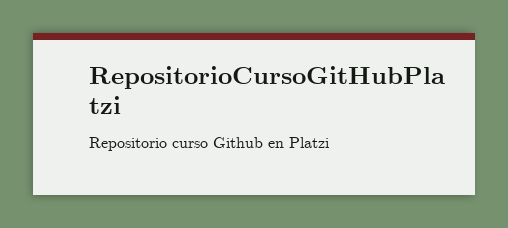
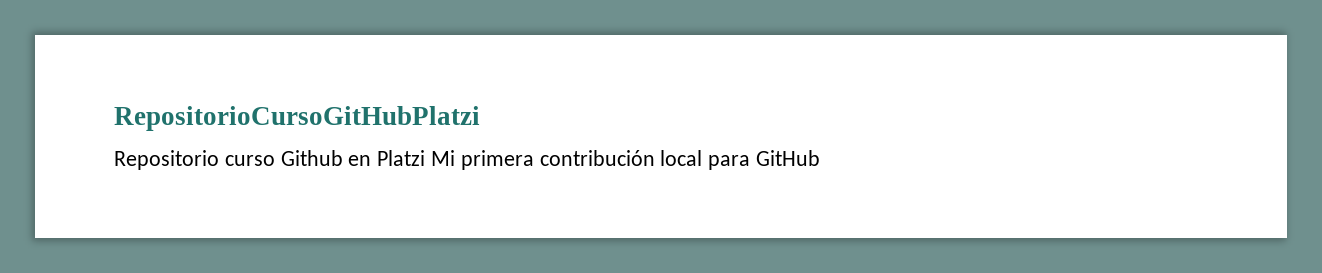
- Repositorio curso Github en Platzi
+ Repositorio curso Github en Platzi Mi primera contribución local para GitHub

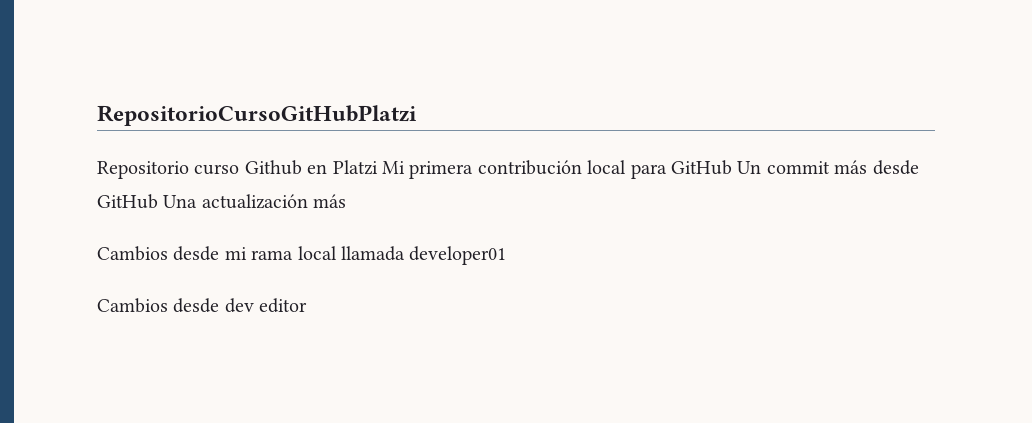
- Repositorio curso Github en Platzi Mi primera contribución local para GitHub
+ Repositorio curso Github en Platzi Mi primera contribución local para GitHub Un commit más desde GitHub Una actualización más
+ Cambios desde mi rama local llamada developer01
+ Cambios desde dev editor

